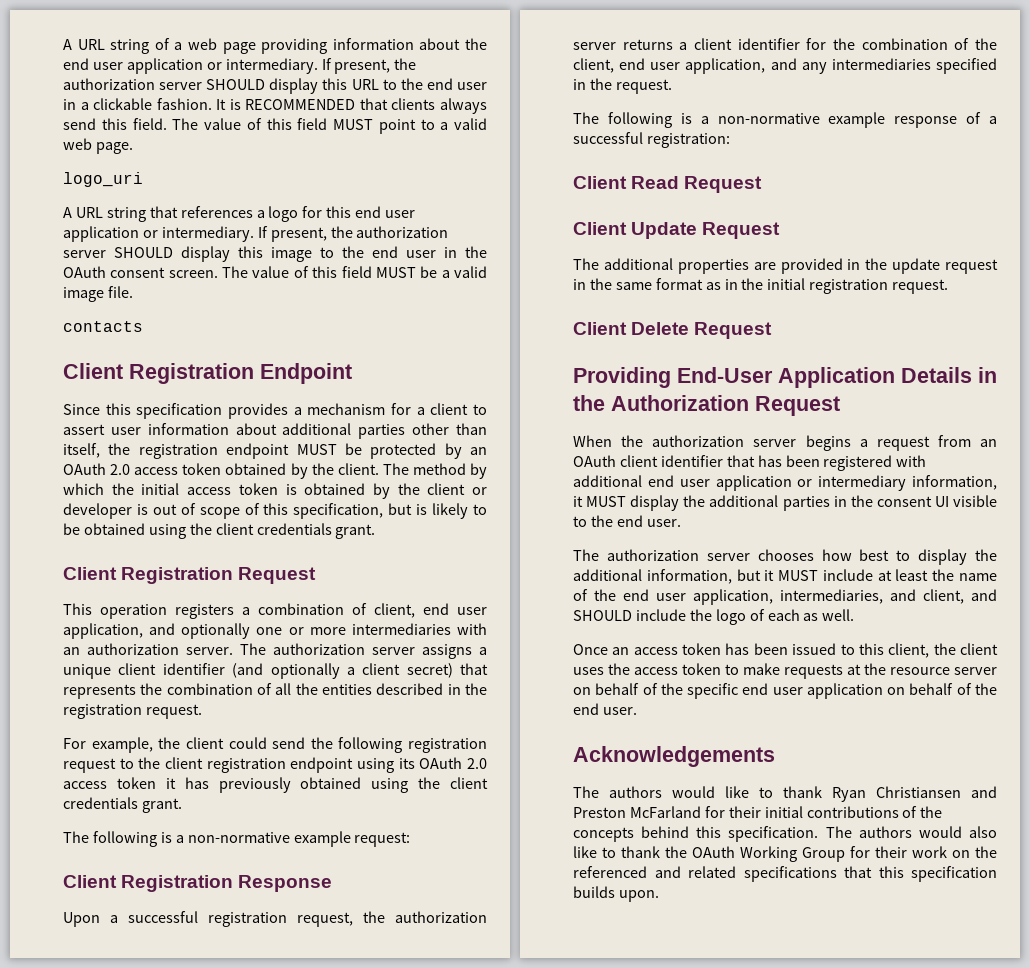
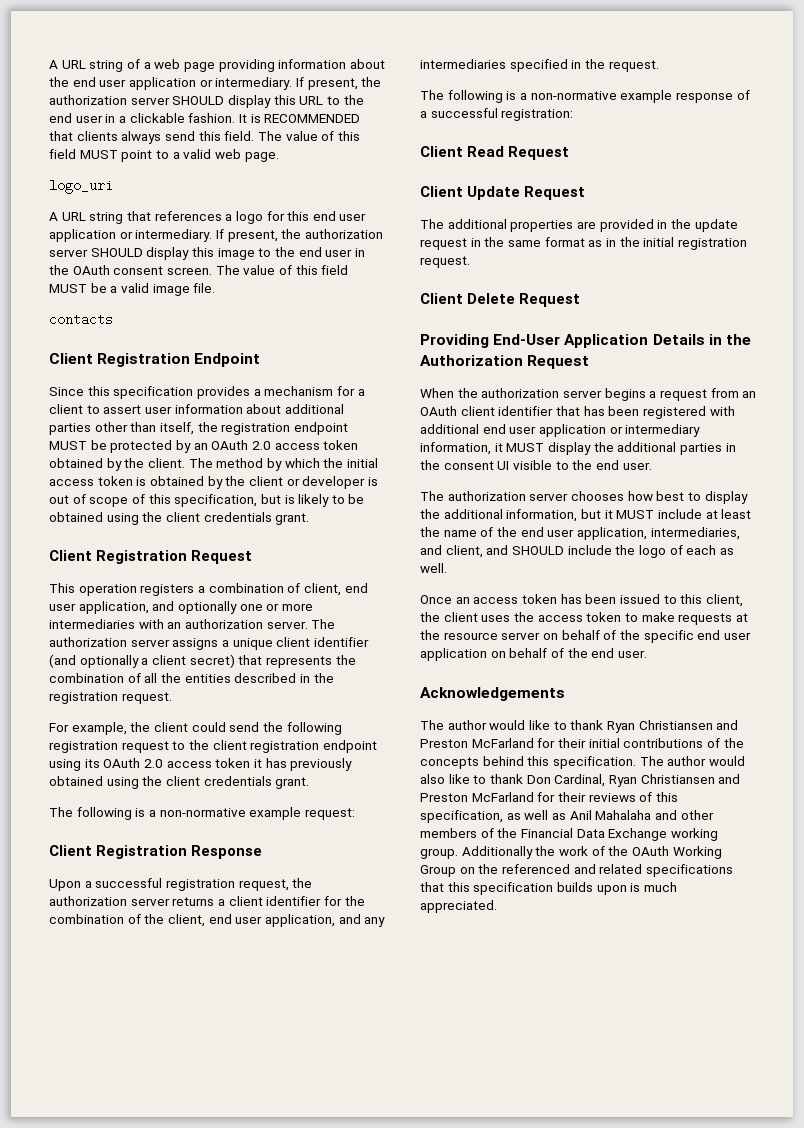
- The authors would like to thank Ryan Christiansen and Preston McFarland for their initial contributions of the concepts behind this specification.
+ The author would like to thank Ryan Christiansen and Preston McFarland for their initial contributions of the concepts behind this specification.
- The authors would also like to thank the OAuth Working Group for their work on the referenced and related specifications that this specification builds upon.
+ The author would also like to thank Don Cardinal, Ryan Christiansen and Preston McFarland for their reviews of this specification, as well as Anil Mahalaha and other members of the Financial Data Exchange working group. Additionally the work of the OAuth Working Group on the referenced and related specifications that this specification builds upon is much appreciated.

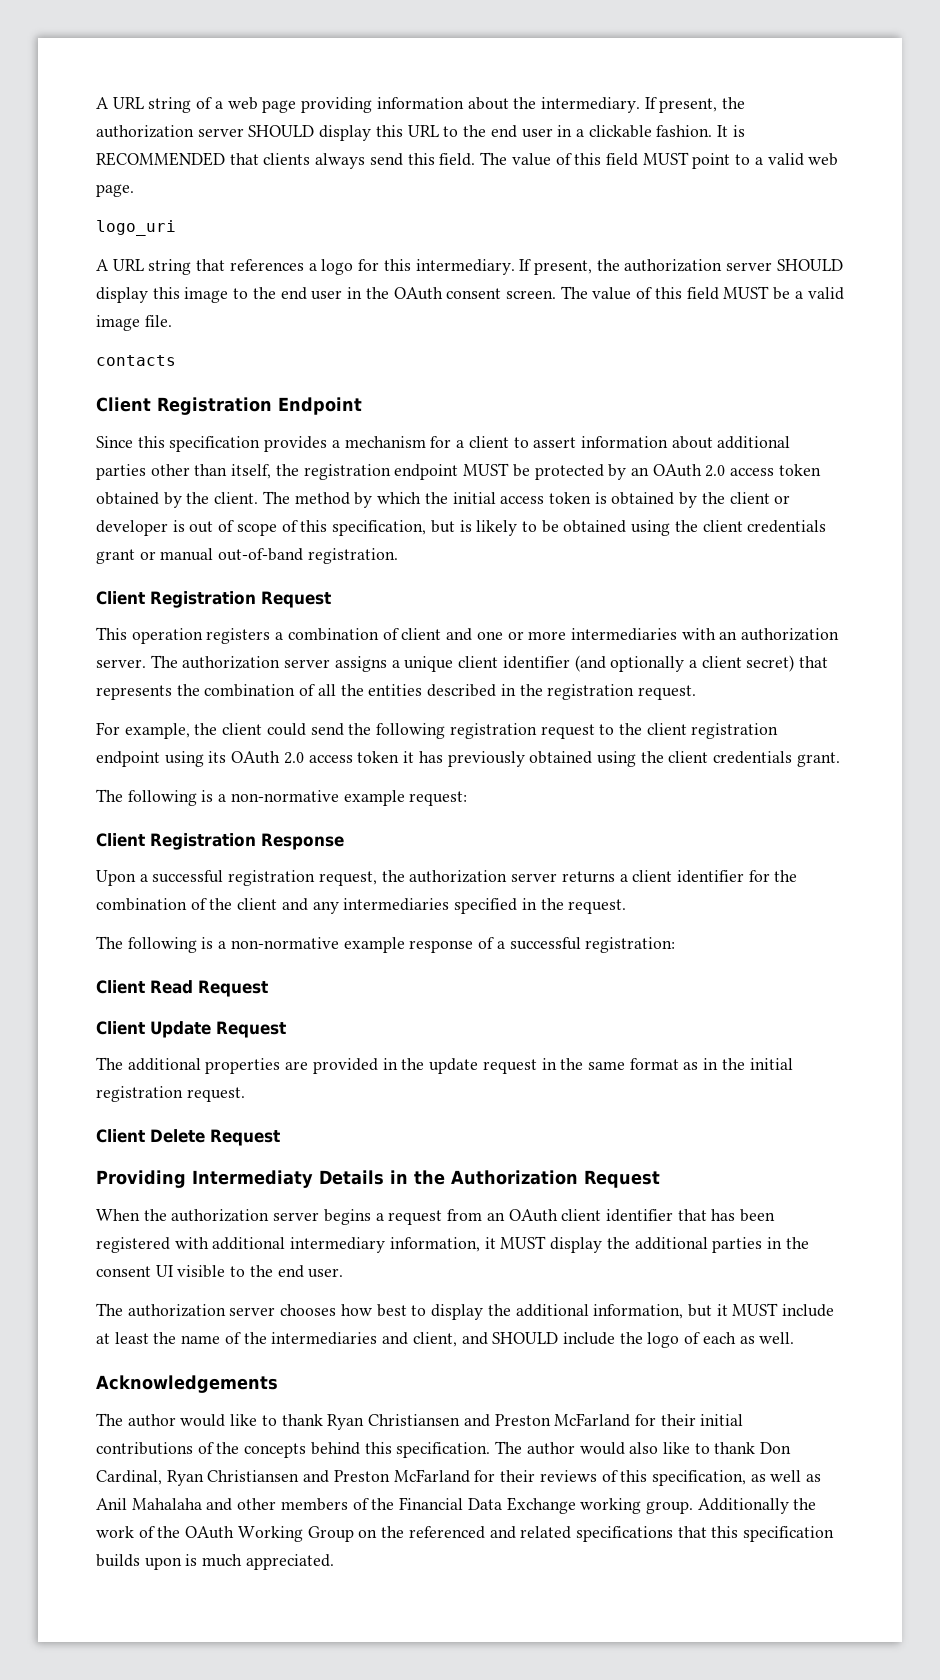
- A URL string of a web page providing information about the end user application or intermediary.
+ A URL string of a web page providing information about the intermediary.
- A URL string that references a logo for this end user application or intermediary.
+ A URL string that references a logo for this intermediary.
- Since this specification provides a mechanism for a client to assert user information about additional parties other than itself, the registration endpoint MUST be protected by an OAuth 2.0 access token obtained by the client.
+ Since this specification provides a mechanism for a client to assert information about additional parties other than itself, the registration endpoint MUST be protected by an OAuth 2.0 access token obtained by the client.
- The method by which the initial access token is obtained by the client or developer is out of scope of this specification, but is likely to be obtained using the client credentials grant.
+ The method by which the initial access token is obtained by the client or developer is out of scope of this specification, but is likely to be obtained using the client credentials grant or manual out-of-band registration.
- This operation registers a combination of client, end user application, and optionally one or more intermediaries with an authorization server.
+ This operation registers a combination of client and one or more intermediaries with an authorization server.
- Upon a successful registration request, the authorization server returns a client identifier for the combination of the client, end user application, and any intermediaries specified in the request.
+ Upon a successful registration request, the authorization server returns a client identifier for the combination of the client and any intermediaries specified in the request.
- Providing End-User Application Details in the Authorization Request
+ Providing Intermediaty Details in the Authorization Request
- When the authorization server begins a request from an OAuth client identifier that has been registered with additional end user application or intermediary information, it MUST display the additional parties in the consent UI visible to the end user.
+ When the authorization server begins a request from an OAuth client identifier that has been registered with additional intermediary information, it MUST display the additional parties in the consent UI visible to the end user.
- The authorization server chooses how best to display the additional information, but it MUST include at least the name of the end user application, intermediaries, and client, and SHOULD include the logo of each as well.
+ The authorization server chooses how best to display the additional information, but it MUST include at least the name of the intermediaries and client, and SHOULD include the logo of each as well.
- Once an access token has been issued to this client, the client uses the access token to make requests at the resource server on behalf of the specific end user application on behalf of the end user.

